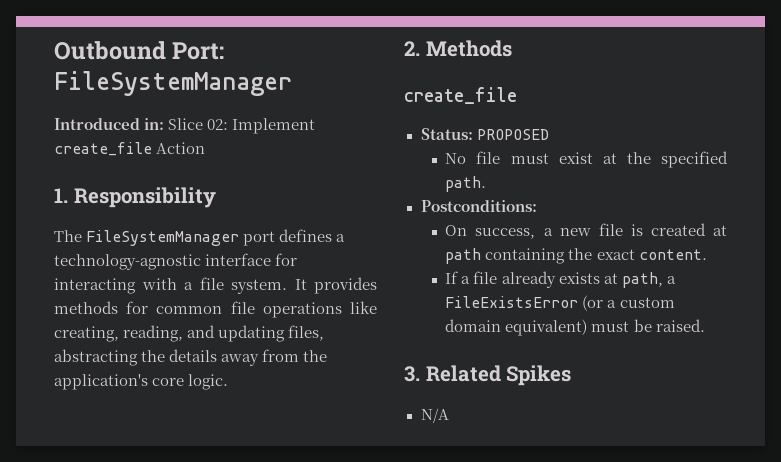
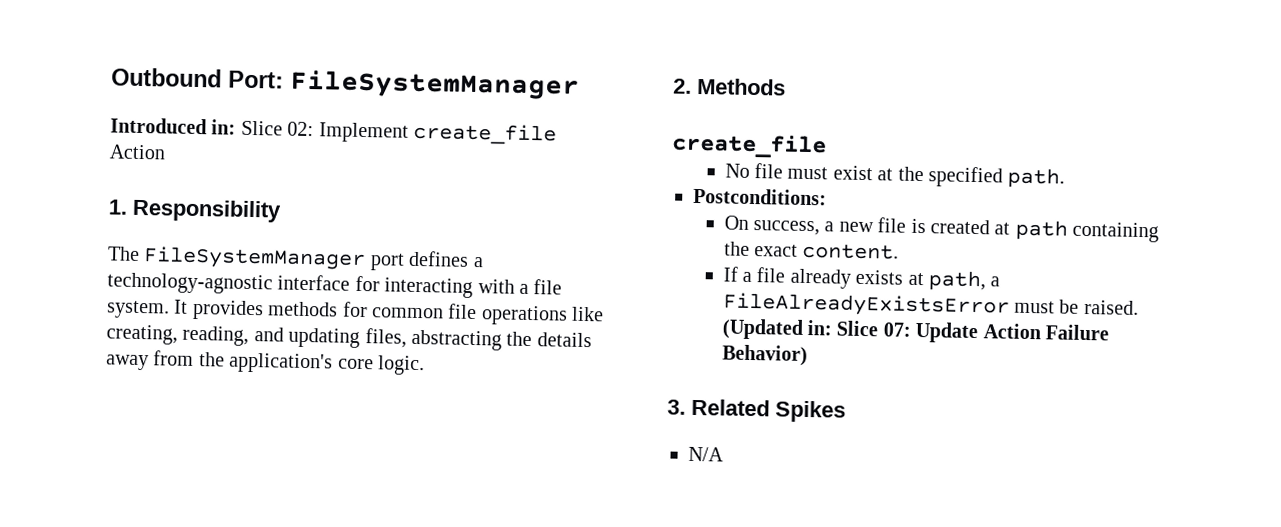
- Status: PROPOSED
- If a file already exists at path, a FileExistsError (or a custom domain equivalent) must be raised.
+ If a file already exists at path, a FileAlreadyExistsError must be raised. (Updated in: Slice 07: Update Action Failure Behavior)

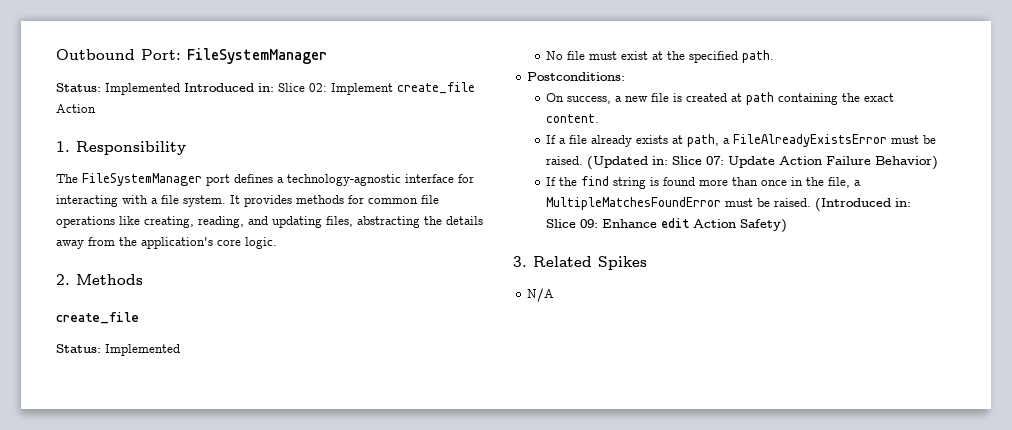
- Introduced in: Slice 02: Implement create_file Action
+ Status: Implemented Introduced in: Slice 02: Implement create_file Action
  2. Methods
  create_file
+ Status: Implemented
+ If the find string is found more than once in the file, a MultipleMatchesFoundError must be raised. (Introduced in: Slice 09: Enhance edit Action Safety)

